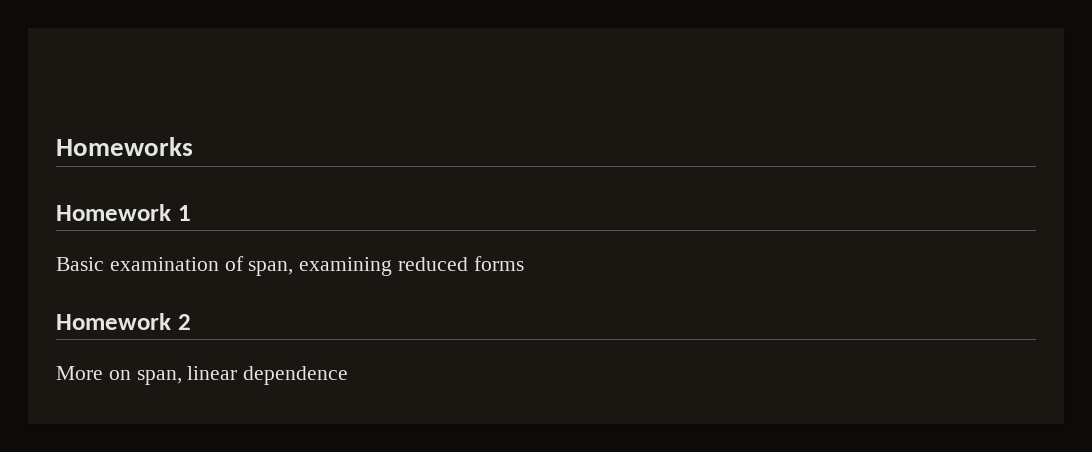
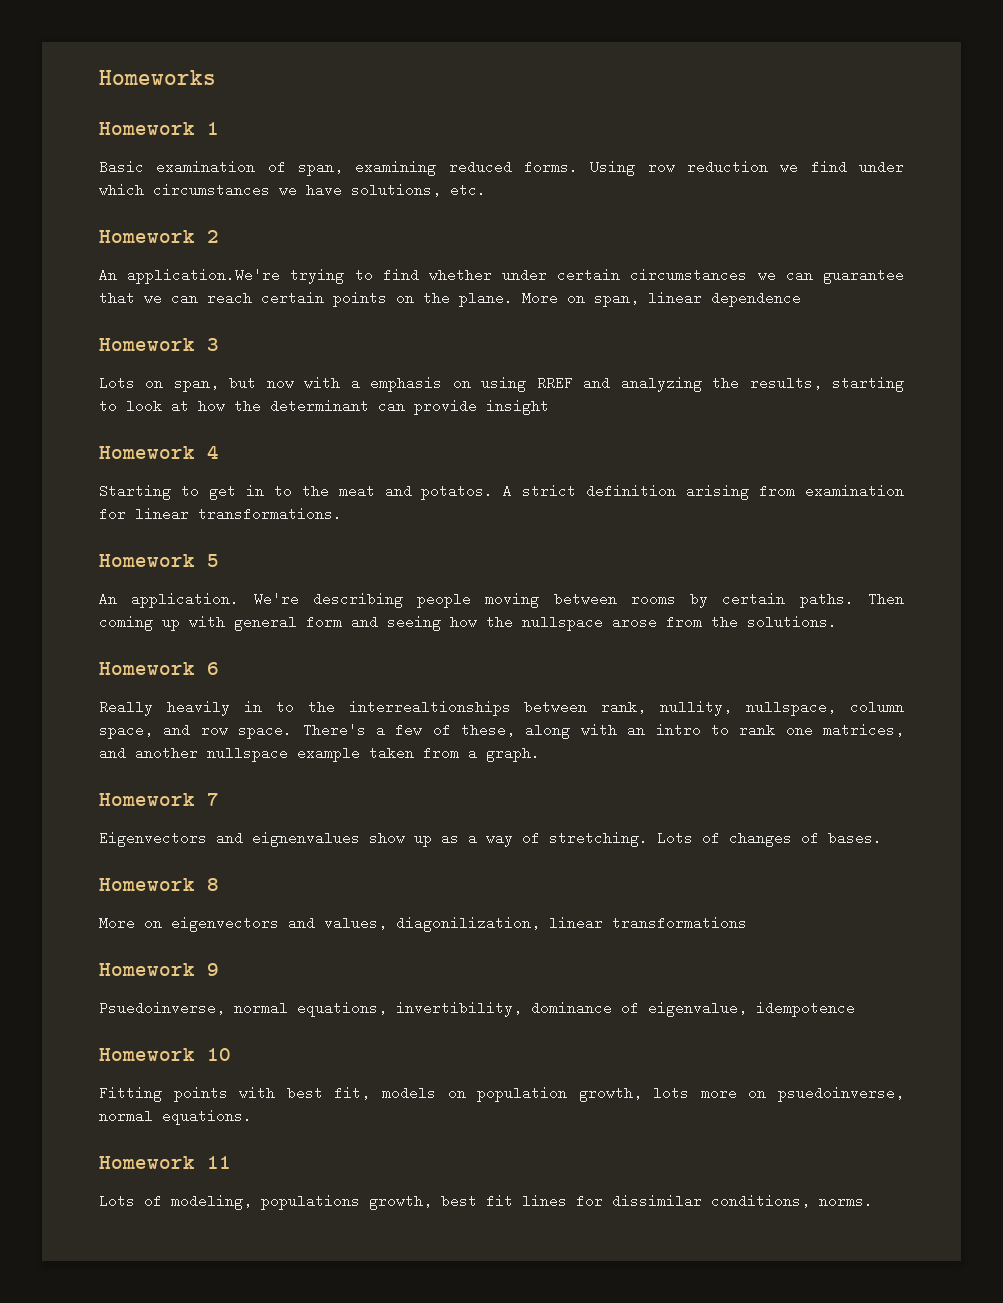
- Basic examination of span, examining reduced forms
+ Basic examination of span, examining reduced forms. Using row reduction we find under which circumstances we have solutions, etc.
  Homework 2
- More on span, linear dependence
+ An application.We're trying to find whether under certain circumstances we can guarantee that we can reach certain points on the plane. More on span, linear dependence
+ Homework 3
+ Lots on span, but now with a emphasis on using RREF and analyzing the results, starting to look at how the determinant can provide insight
+ Homework 4
+ Starting to get in to the meat and potatos. A strict definition arising from examination for linear transformations.
+ Homework 5
+ An application. We're describing people moving between rooms by certain paths. Then coming up with general form and seeing how the nullspace arose from the solutions.
+ Homework 6
+ Really heavily in to the interrealtionships between rank, nullity, nullspace, column space, and row space. There's a few of these, along with an intro to rank one matrices, and another nullspace example taken from a graph.
+ Homework 7
+ Eigenvectors and eignenvalues show up as a way of stretching. Lots of changes of bases.
+ Homework 8
+ More on eigenvectors and values, diagonilization, linear transformations
+ Homework 9
+ Psuedoinverse, normal equations, invertibility, dominance of eigenvalue, idempotence
+ Homework 10
+ Fitting points with best fit, models on population growth, lots more on psuedoinverse, normal equations.
+ Homework 11
+ Lots of modeling, populations growth, best fit lines for dissimilar conditions, norms.

